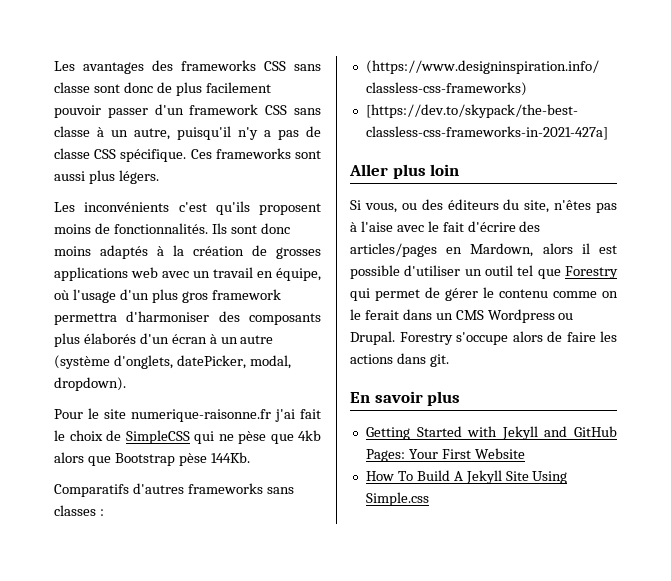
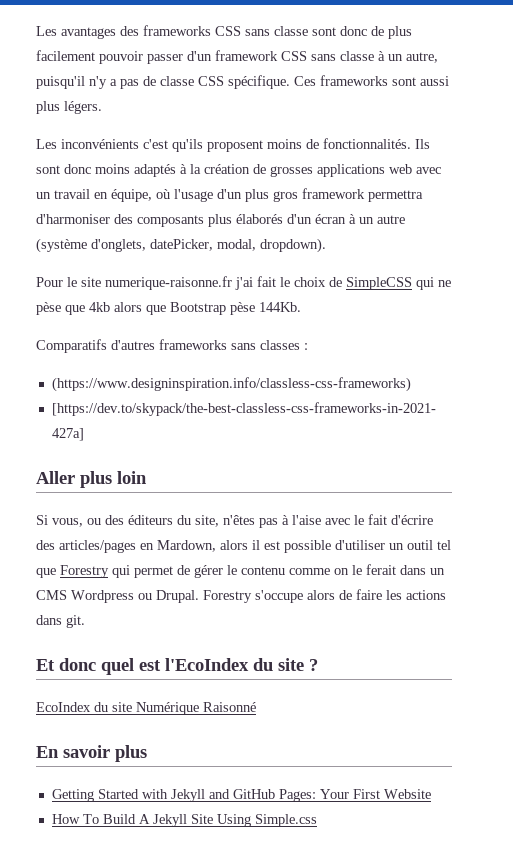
+ Et donc quel est l'EcoIndex du site ?
+ EcoIndex du site Numérique Raisonné

